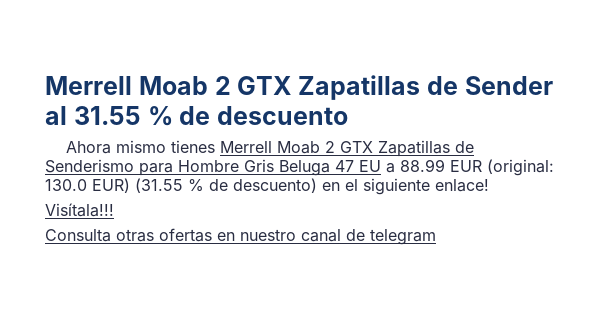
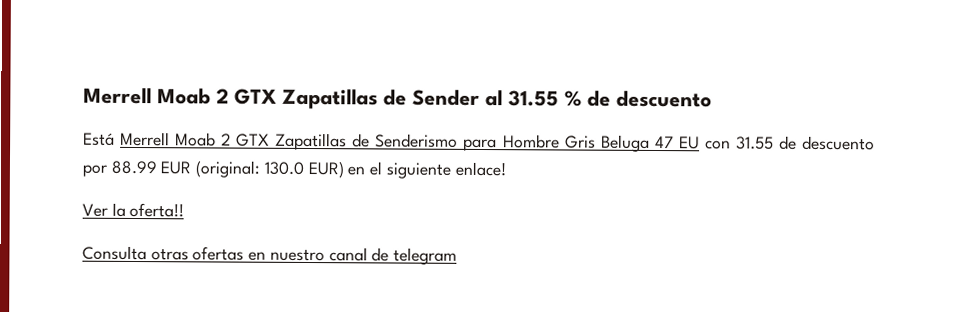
- Ahora mismo tienes Merrell Moab 2 GTX Zapatillas de Senderismo para Hombre Gris Beluga 47 EU a 88.99 EUR (original: 130.0 EUR) (31.55 % de descuento) en el siguiente enlace!
+ Está Merrell Moab 2 GTX Zapatillas de Senderismo para Hombre Gris Beluga 47 EU con 31.55 de descuento por 88.99 EUR (original: 130.0 EUR) en el siguiente enlace!
- Visítala!!!
+ Ver la oferta!!

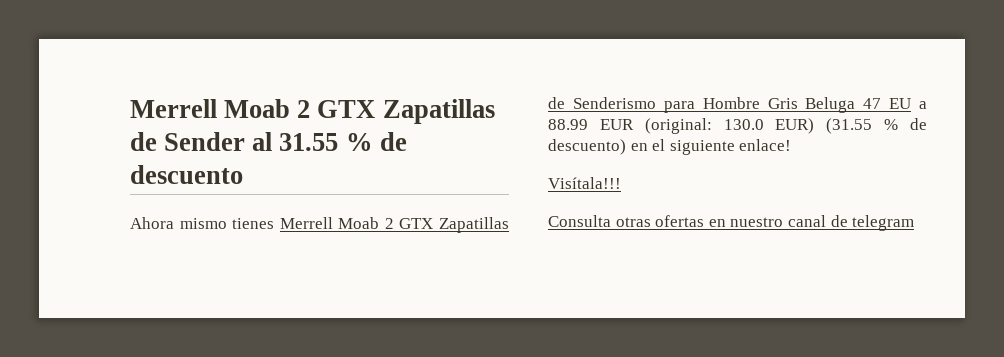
- Está Merrell Moab 2 GTX Zapatillas de Senderismo para Hombre Gris Beluga 47 EU con 31.55 de descuento por 88.99 EUR (original: 130.0 EUR) en el siguiente enlace!
+ Ahora mismo tienes Merrell Moab 2 GTX Zapatillas de Senderismo para Hombre Gris Beluga 47 EU a 88.99 EUR (original: 130.0 EUR) (31.55 % de descuento) en el siguiente enlace!
- Ver la oferta!!
+ Visítala!!!

